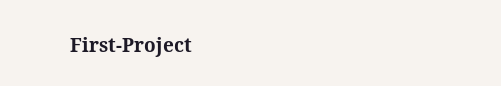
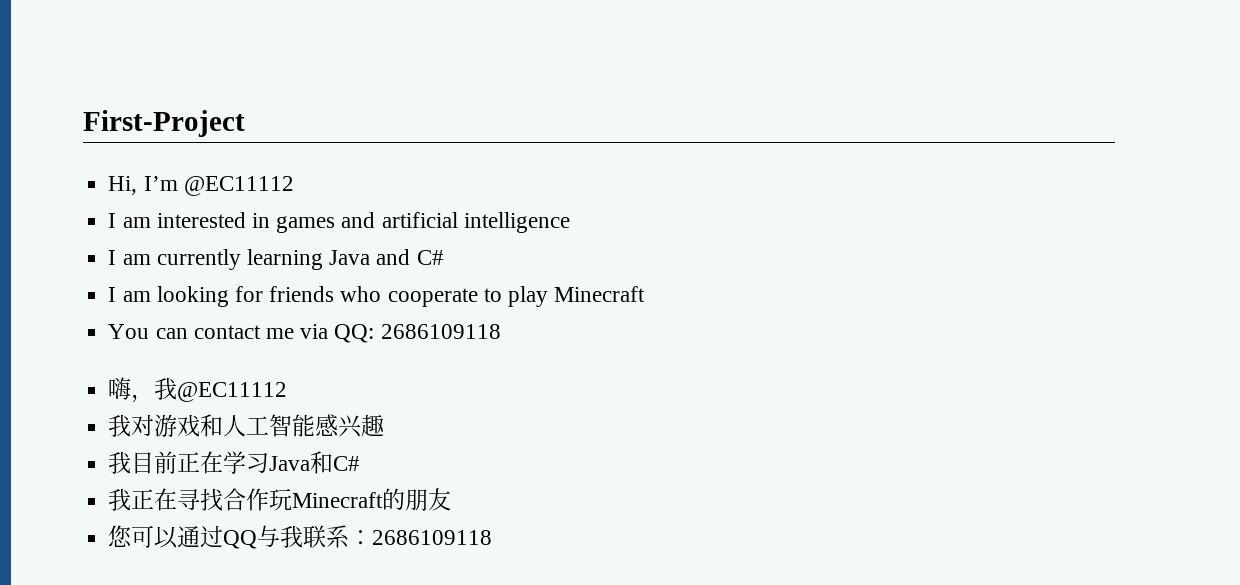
+ Hi, I’m @EC11112
+ I am interested in games and artificial intelligence
+ I am currently learning Java and C#
+ I am looking for friends who cooperate to play Minecraft
+ You can contact me via QQ: 2686109118
+ 嗨，我@EC11112
+ 我对游戏和人工智能感兴趣
+ 我目前正在学习Java和C#
+ 我正在寻找合作玩Minecraft的朋友
+ 您可以通过QQ与我联系：2686109118

